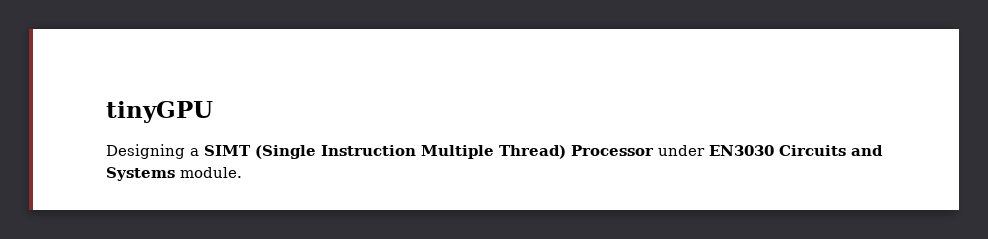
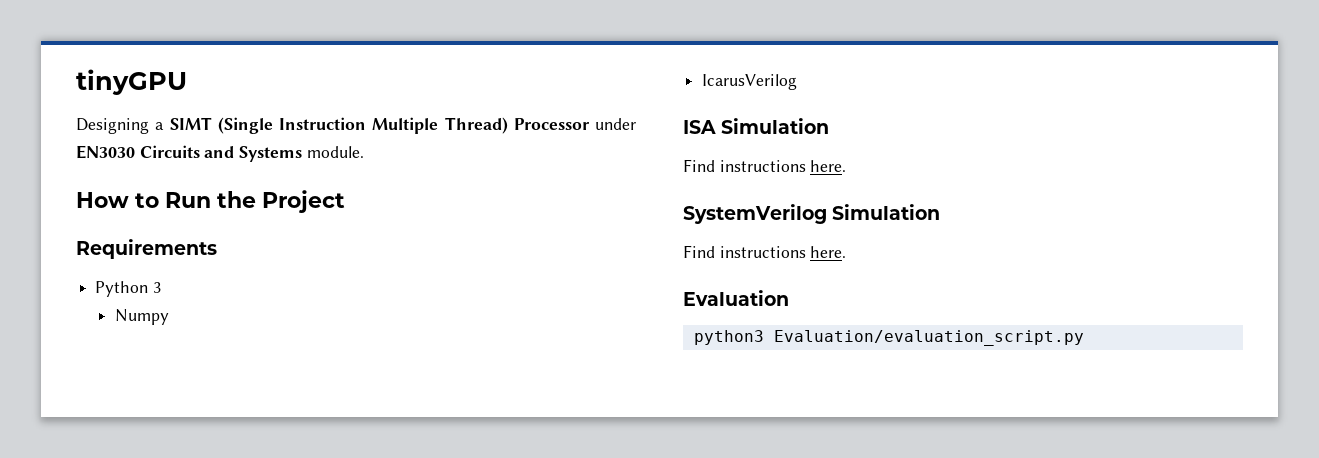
+ How to Run the Project
+ Requirements
+ Python 3
+ Numpy
+ IcarusVerilog
+ ISA Simulation
+ Find instructions here.
+ SystemVerilog Simulation
+ Find instructions here.
+ Evaluation
+ python3 Evaluation/evaluation_script.py

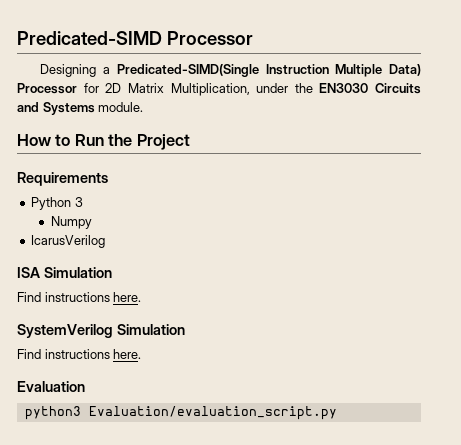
- tinyGPU
+ Predicated-SIMD Processor
- Designing a SIMT (Single Instruction Multiple Thread) Processor under EN3030 Circuits and Systems module.
+ Designing a Predicated-SIMD(Single Instruction Multiple Data) Processor for 2D Matrix Multiplication, under the EN3030 Circuits and Systems module.

